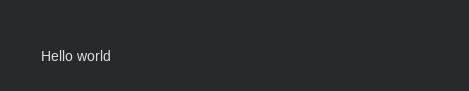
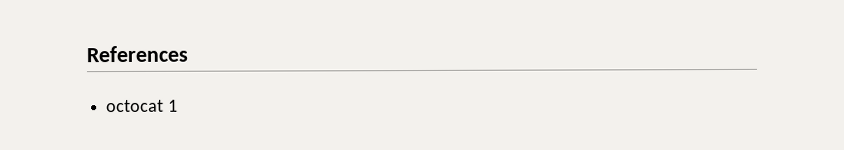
- Hello world
+ References
+ octocat 1

